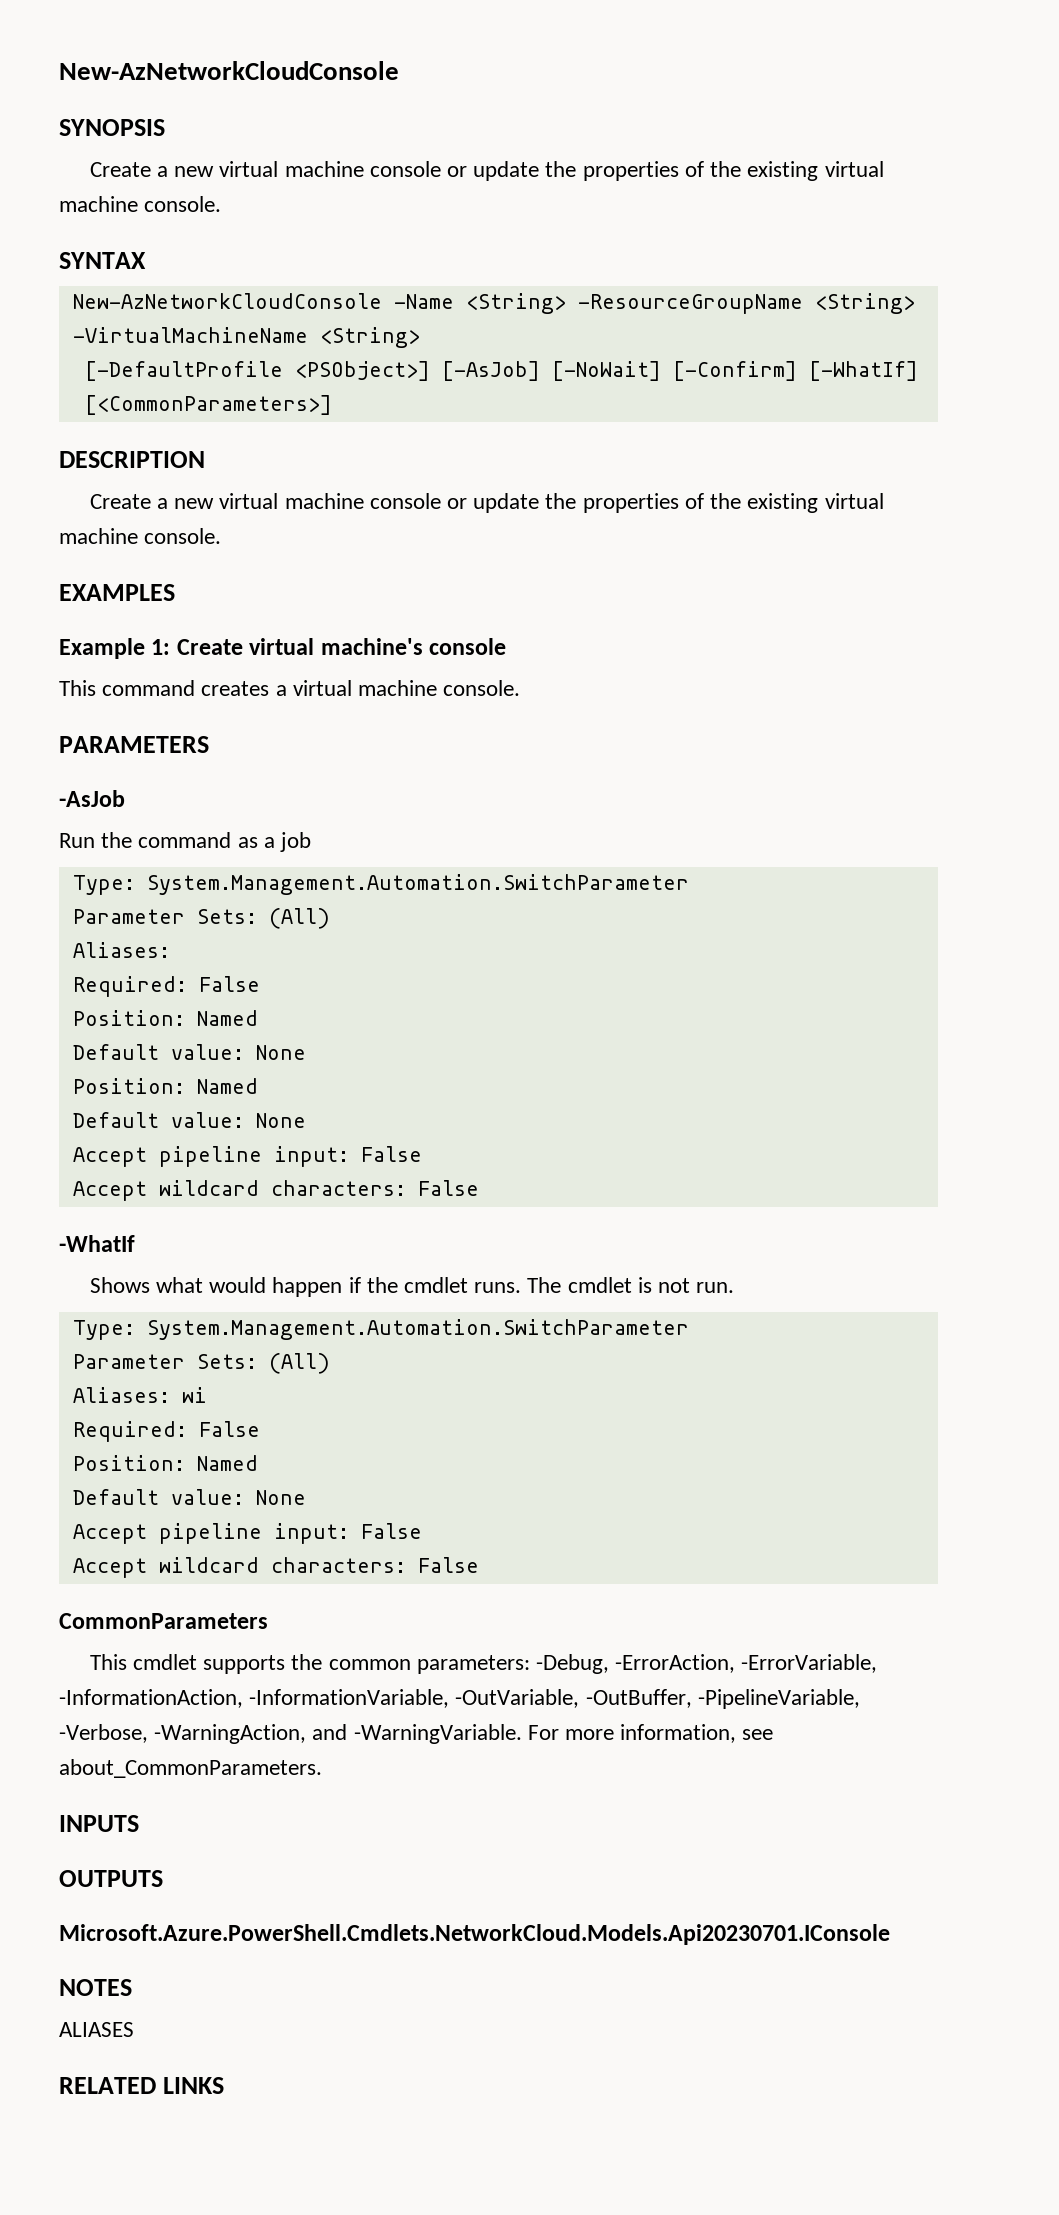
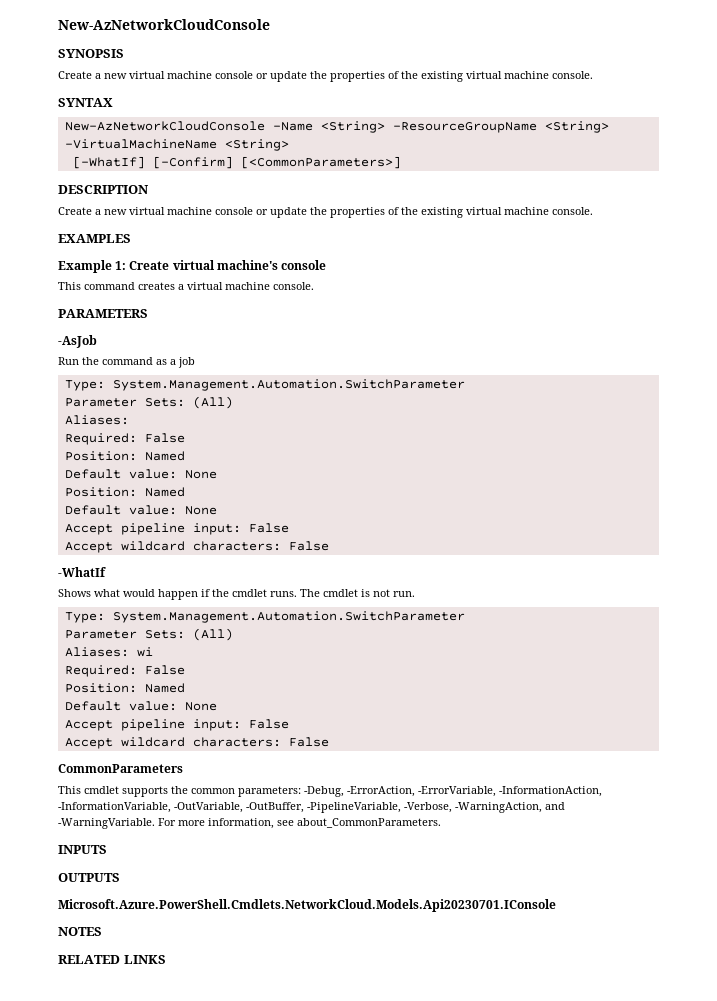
- [-DefaultProfile <PSObject>] [-AsJob] [-NoWait] [-Confirm] [-WhatIf] [<CommonParameters>]
+ [-WhatIf] [-Confirm] [<CommonParameters>]
- ALIASES

